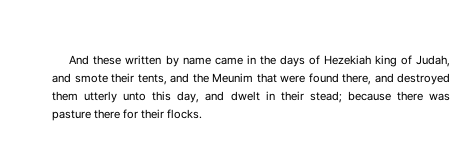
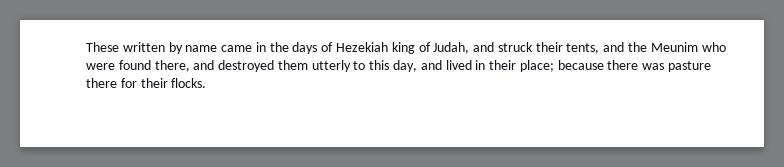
- And these written by name came in the days of Hezekiah king of Judah, and smote their tents, and the Meunim that were found there, and destroyed them utterly unto this day, and dwelt in their stead; because there was pasture there for their flocks.
+ These written by name came in the days of Hezekiah king of Judah, and struck their tents, and the Meunim who were found there, and destroyed them utterly to this day, and lived in their place; because there was pasture there for their flocks.

